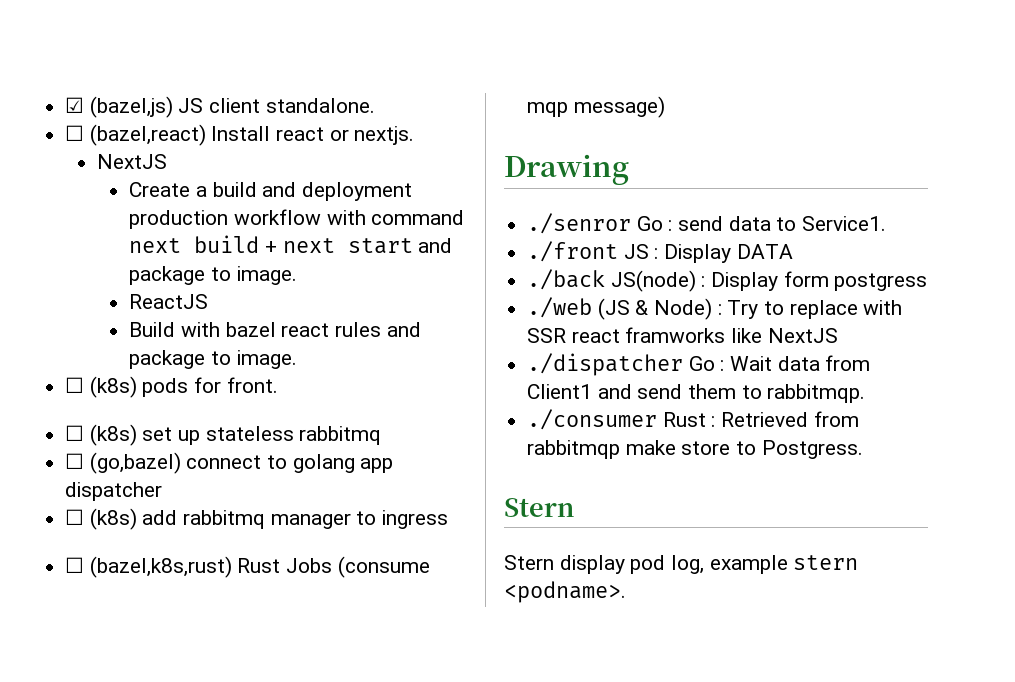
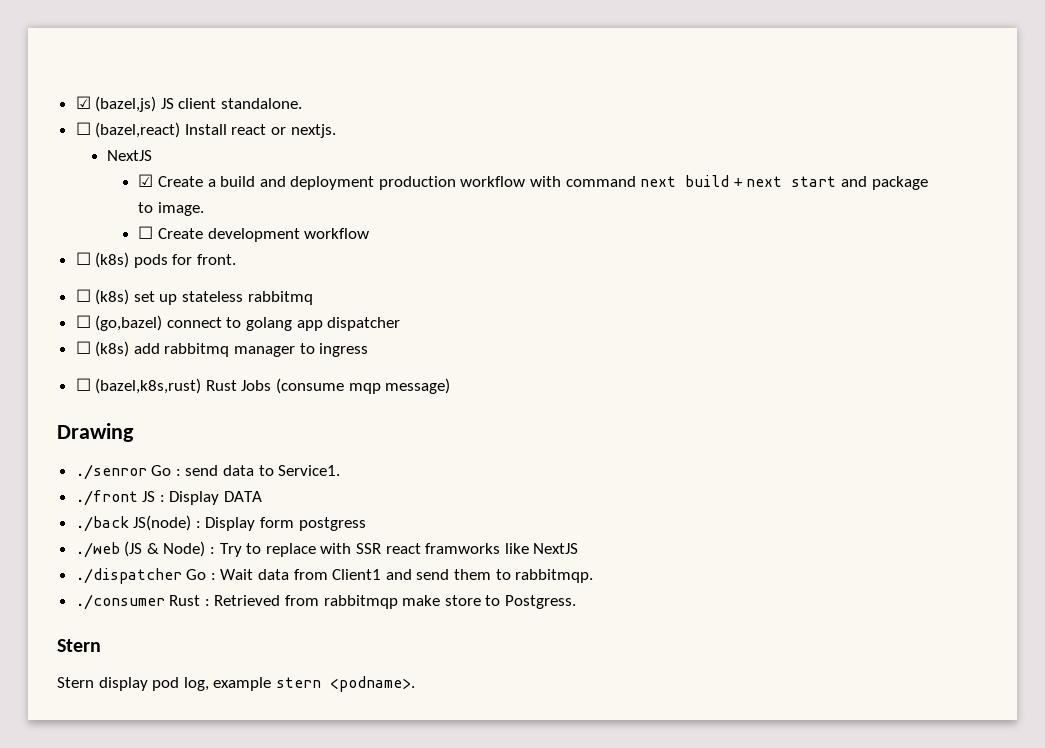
- Create a build and deployment production workflow with command next build + next start and package to image.
+ ☑ Create a build and deployment production workflow with command next build + next start and package to image.
- ReactJS
- Build with bazel react rules and package to image.
+ ☐ Create development workflow

